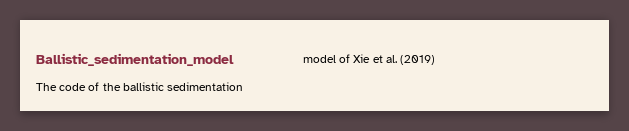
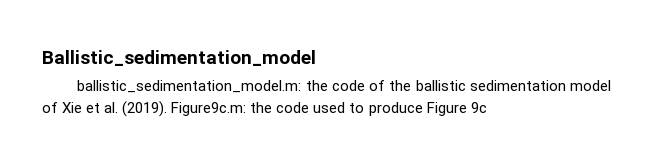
- The code of the ballistic sedimentation model of Xie et al. (2019)
+ ballistic_sedimentation_model.m: the code of the ballistic sedimentation model of Xie et al. (2019). Figure9c.m: the code used to produce Figure 9c

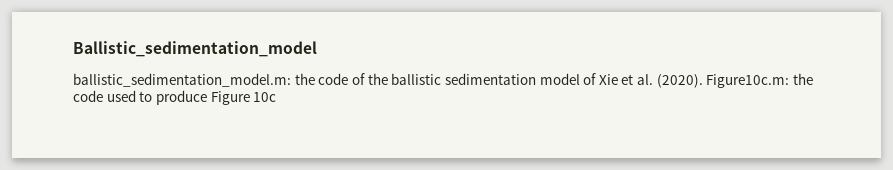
- ballistic_sedimentation_model.m: the code of the ballistic sedimentation model of Xie et al. (2019). Figure9c.m: the code used to produce Figure 9c
+ ballistic_sedimentation_model.m: the code of the ballistic sedimentation model of Xie et al. (2020). Figure10c.m: the code used to produce Figure 10c

